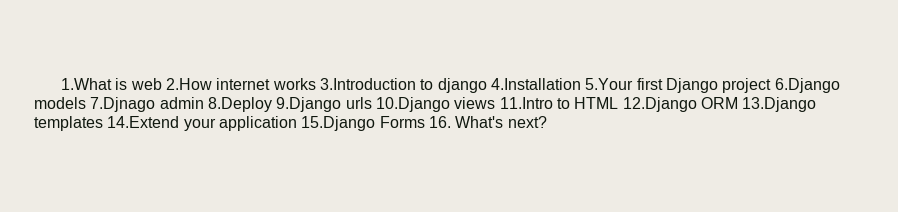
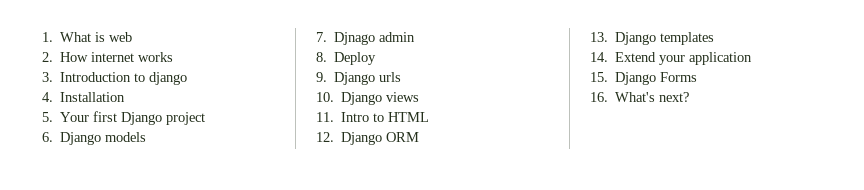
- 1.What is web 2.How internet works 3.Introduction to django 4.Installation 5.Your first Django project 6.Django models 7.Djnago admin 8.Deploy 9.Django urls 10.Django views 11.Intro to HTML 12.Django ORM 13.Django templates 14.Extend your application 15.Django Forms 16. What's next?
+ 1. What is web
+ 2. How internet works
+ 3. Introduction to django
+ 4. Installation
+ 5. Your first Django project
+ 6. Django models
+ 7. Djnago admin
+ 8. Deploy
+ 9. Django urls
+ 10. Django views
+ 11. Intro to HTML
+ 12. Django ORM
+ 13. Django templates
+ 14. Extend your application
+ 15. Django Forms
+ 16. What's next?

